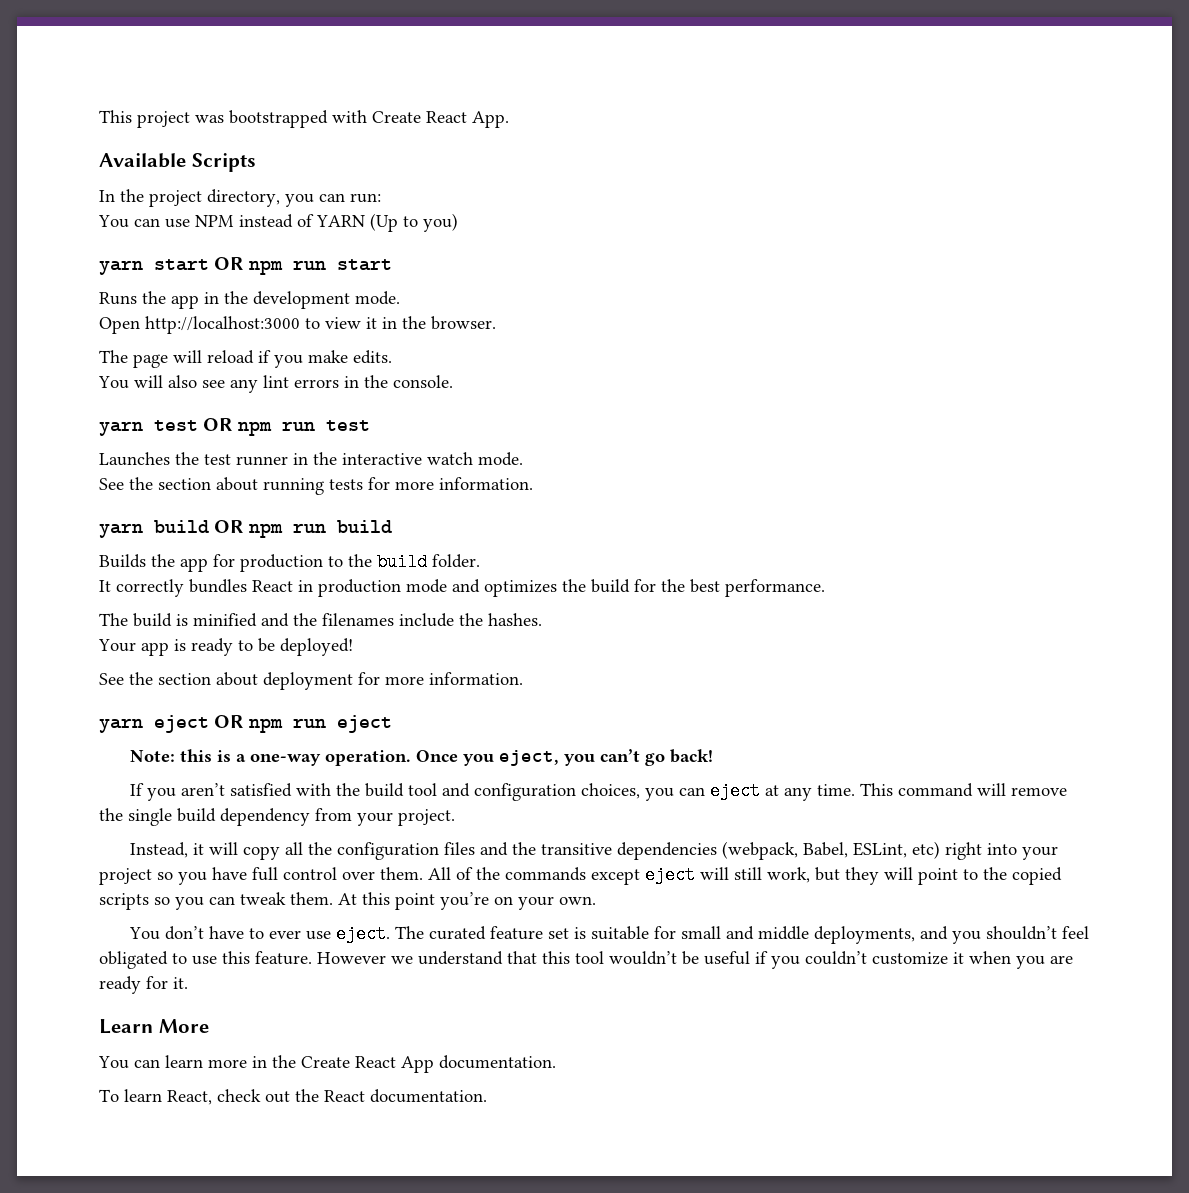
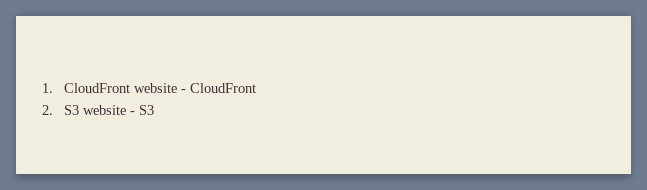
- This project was bootstrapped with Create React App.
- Available Scripts
- In the project directory, you can run:
- You can use NPM instead of YARN (Up to you)
- yarn start OR npm run start
- Runs the app in the development mode.
- Open http://localhost:3000 to view it in the browser.
- The page will reload if you make edits.
- You will also see any lint errors in the console.
- yarn test OR npm run test
- Launches the test runner in the interactive watch mode.
- See the section about running tests for more information.
- yarn build OR npm run build
- Builds the app for production to the build folder.
- It correctly bundles React in production mode and optimizes the build for the best performance.
- The build is minified and the filenames include the hashes.
- Your app is ready to be deployed!
- See the section about deployment for more information.
- yarn eject OR npm run eject
- Note: this is a one-way operation. Once you eject, you can’t go back!
- If you aren’t satisfied with the build tool and configuration choices, you can eject at any time. This command will remove the single build dependency from your project.
- Instead, it will copy all the configuration files and the transitive dependencies (webpack, Babel, ESLint, etc) right into your project so you have full control over them. All of the commands except eject will still work, but they will point to the copied scripts so you can tweak them. At this point you’re on your own.
- You don’t have to ever use eject. The curated feature set is suitable for small and middle deployments, and you shouldn’t feel obligated to use this feature. However we understand that this tool wouldn’t be useful if you couldn’t customize it when you are ready for it.
- Learn More
- You can learn more in the Create React App documentation.
- To learn React, check out the React documentation.
+ 1. CloudFront website - CloudFront
+ 2. S3 website - S3

